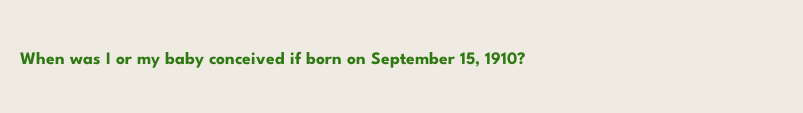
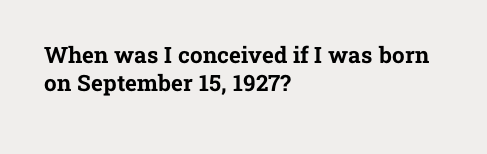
- When was I or my baby conceived if born on September 15, 1910?
+ When was I conceived if I was born on September 15, 1927?

